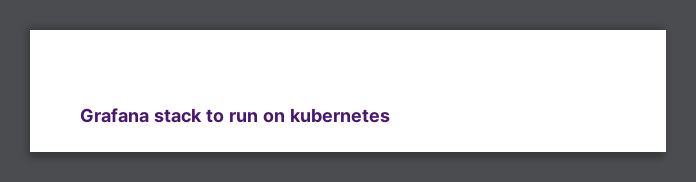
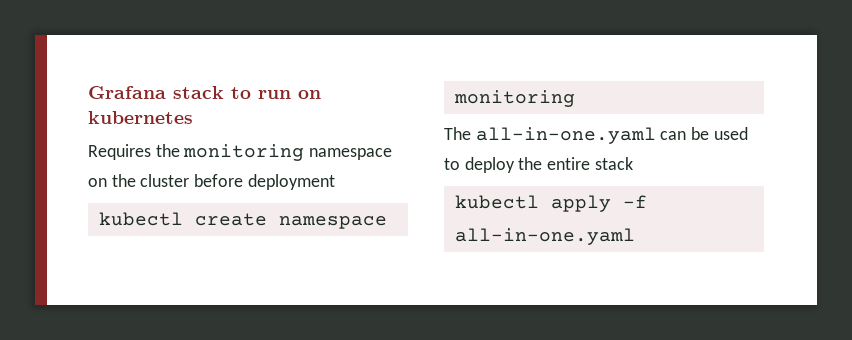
+ Requires the monitoring namespace on the cluster before deployment
+ kubectl create namespace monitoring
+ The all-in-one.yaml can be used to deploy the entire stack
+ kubectl apply -f all-in-one.yaml

